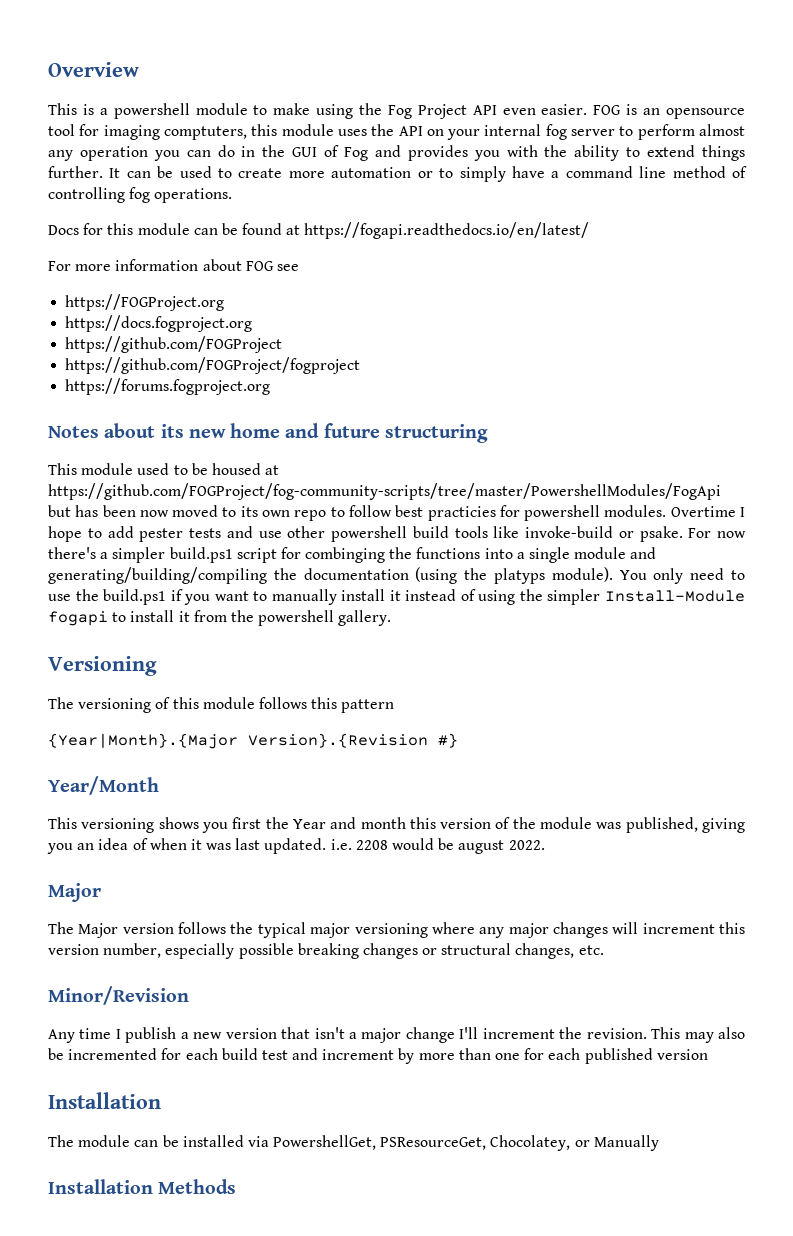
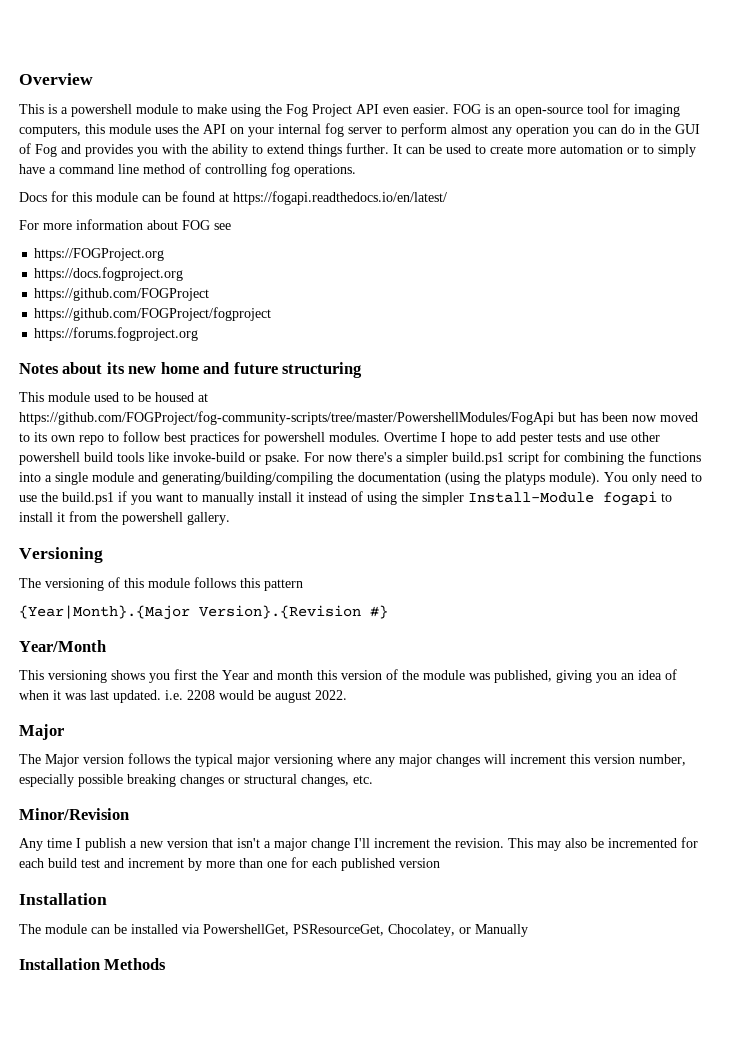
- FOG is an opensource tool for imaging comptuters, this module uses the API on your internal fog server to perform almost any operation you can do in the GUI of Fog and provides you with the ability to extend things further.
+ FOG is an open-source tool for imaging computers, this module uses the API on your internal fog server to perform almost any operation you can do in the GUI of Fog and provides you with the ability to extend things further.
- This module used to be housed at https://github.com/FOGProject/fog-community-scripts/tree/master/PowershellModules/FogApi but has been now moved to its own repo to follow best practicies for powershell modules.
+ This module used to be housed at https://github.com/FOGProject/fog-community-scripts/tree/master/PowershellModules/FogApi but has been now moved to its own repo to follow best practices for powershell modules.
- For now there's a simpler build.ps1 script for combinging the functions into a single module and generating/building/compiling the documentation (using the platyps module).
+ For now there's a simpler build.ps1 script for combining the functions into a single module and generating/building/compiling the documentation (using the platyps module).

